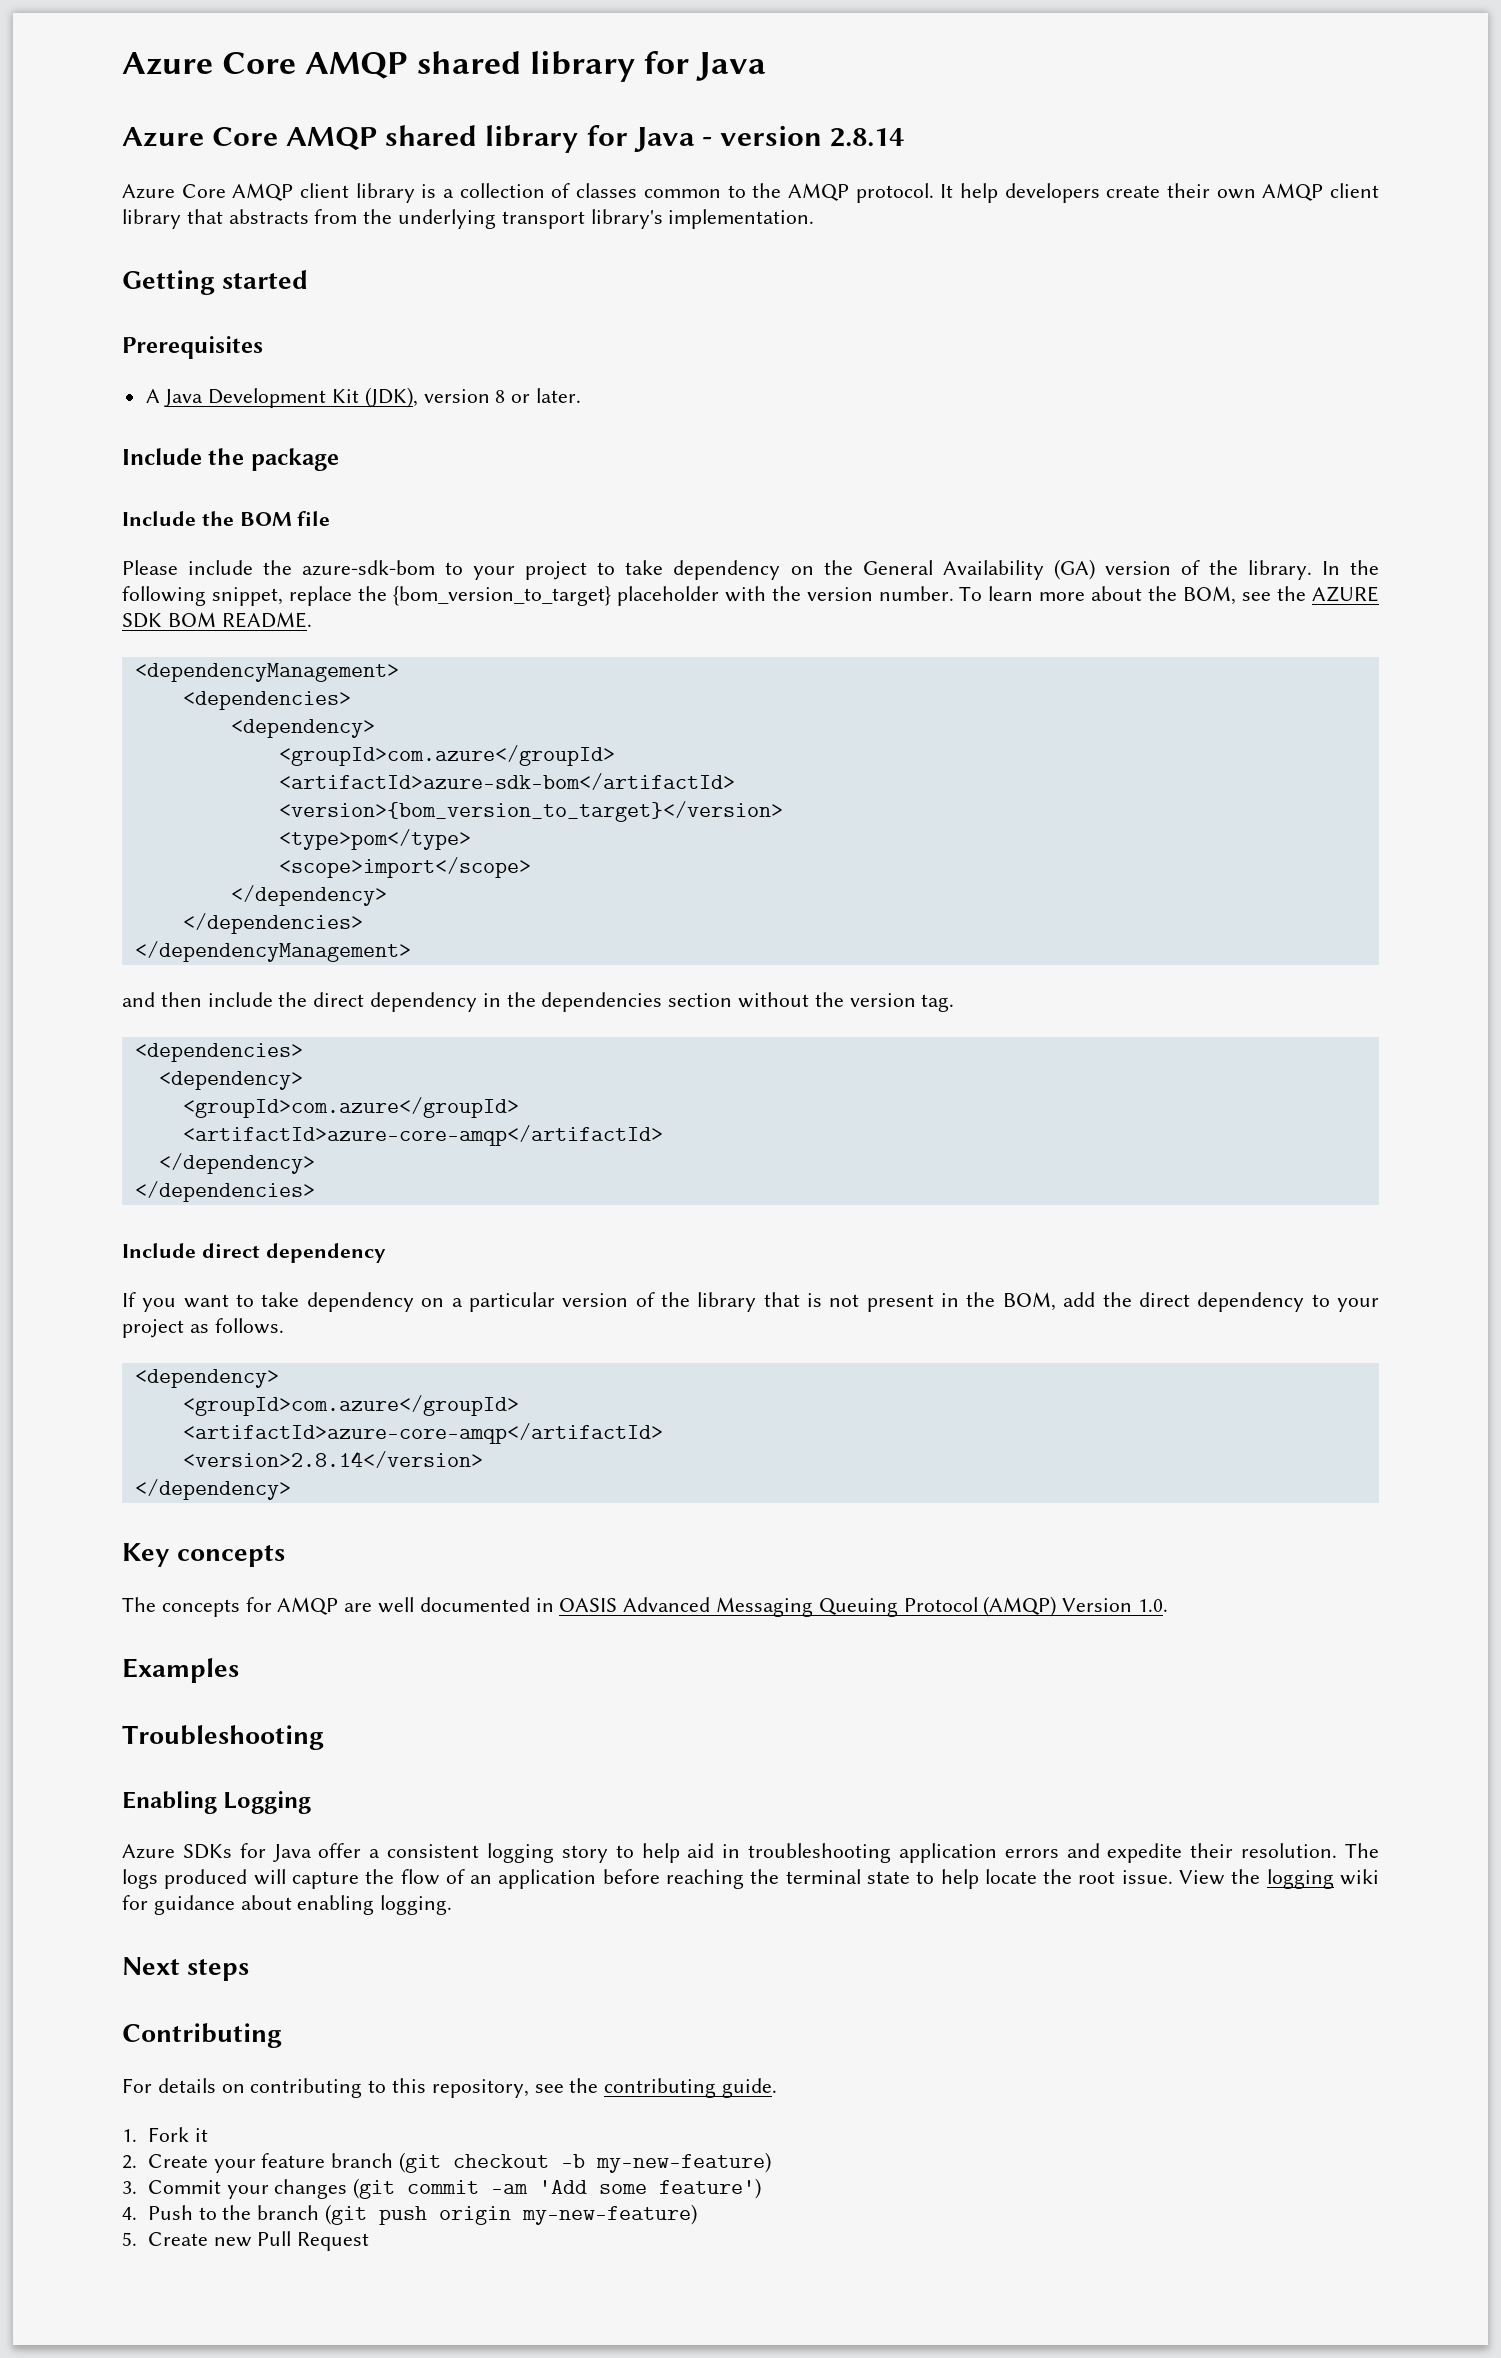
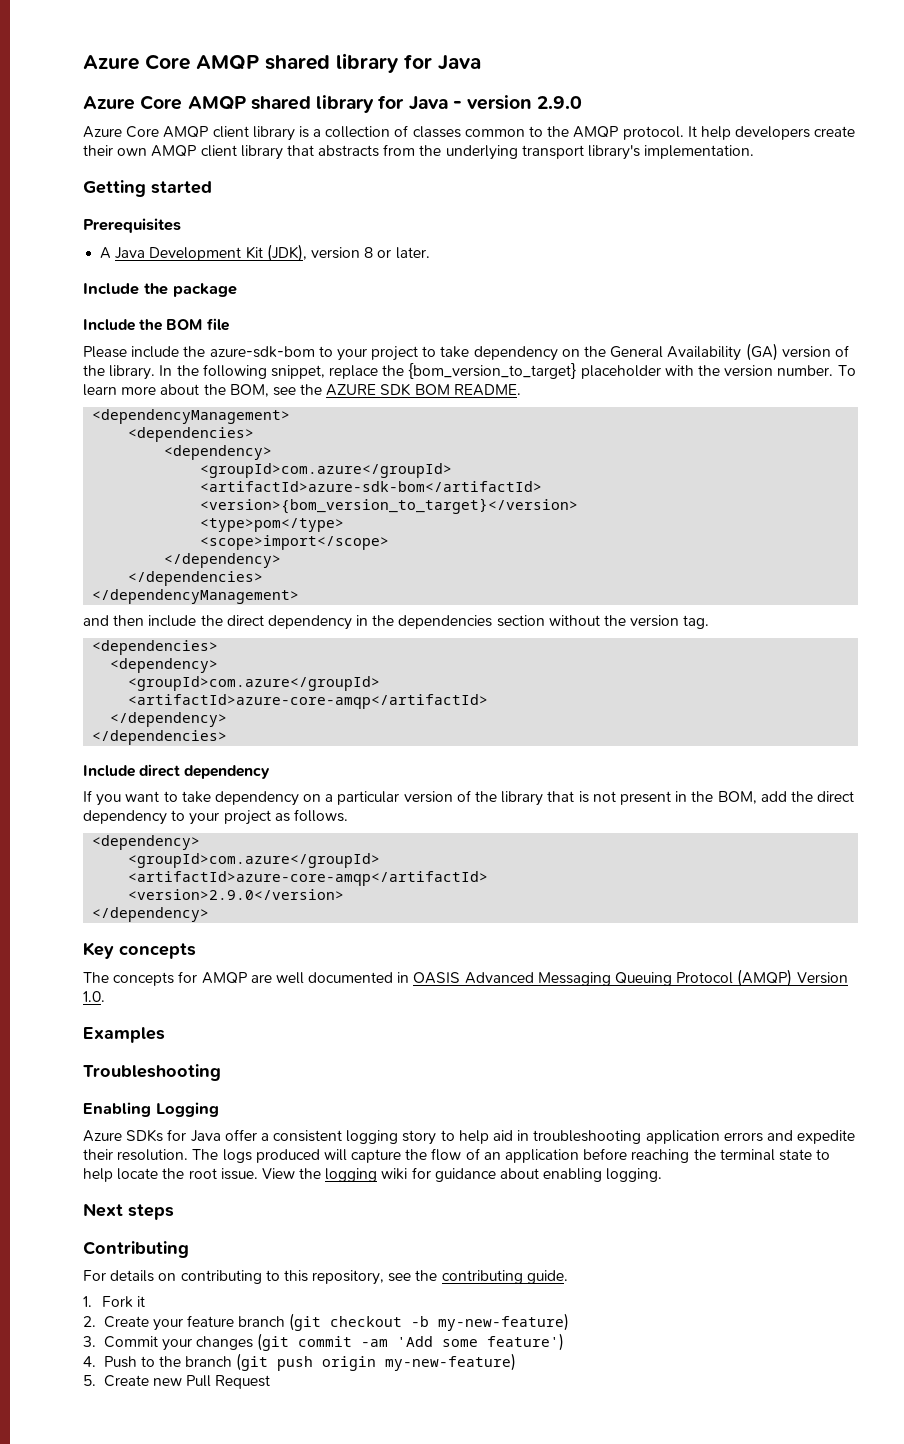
- Azure Core AMQP shared library for Java - version 2.8.14
+ Azure Core AMQP shared library for Java - version 2.9.0
- <version>2.8.14</version>
+ <version>2.9.0</version>

